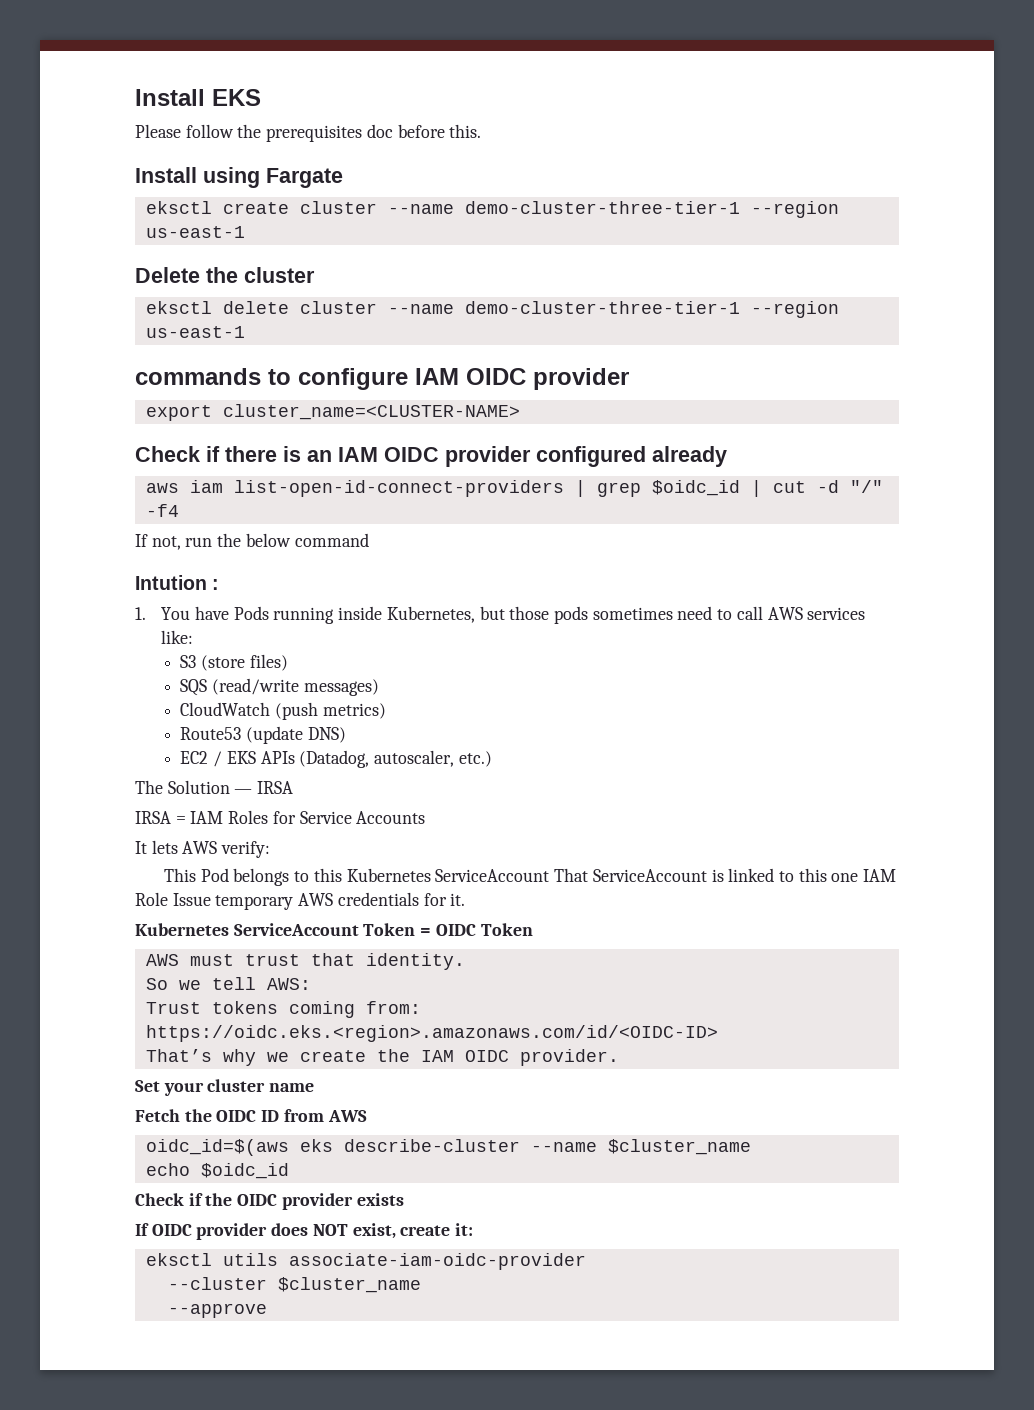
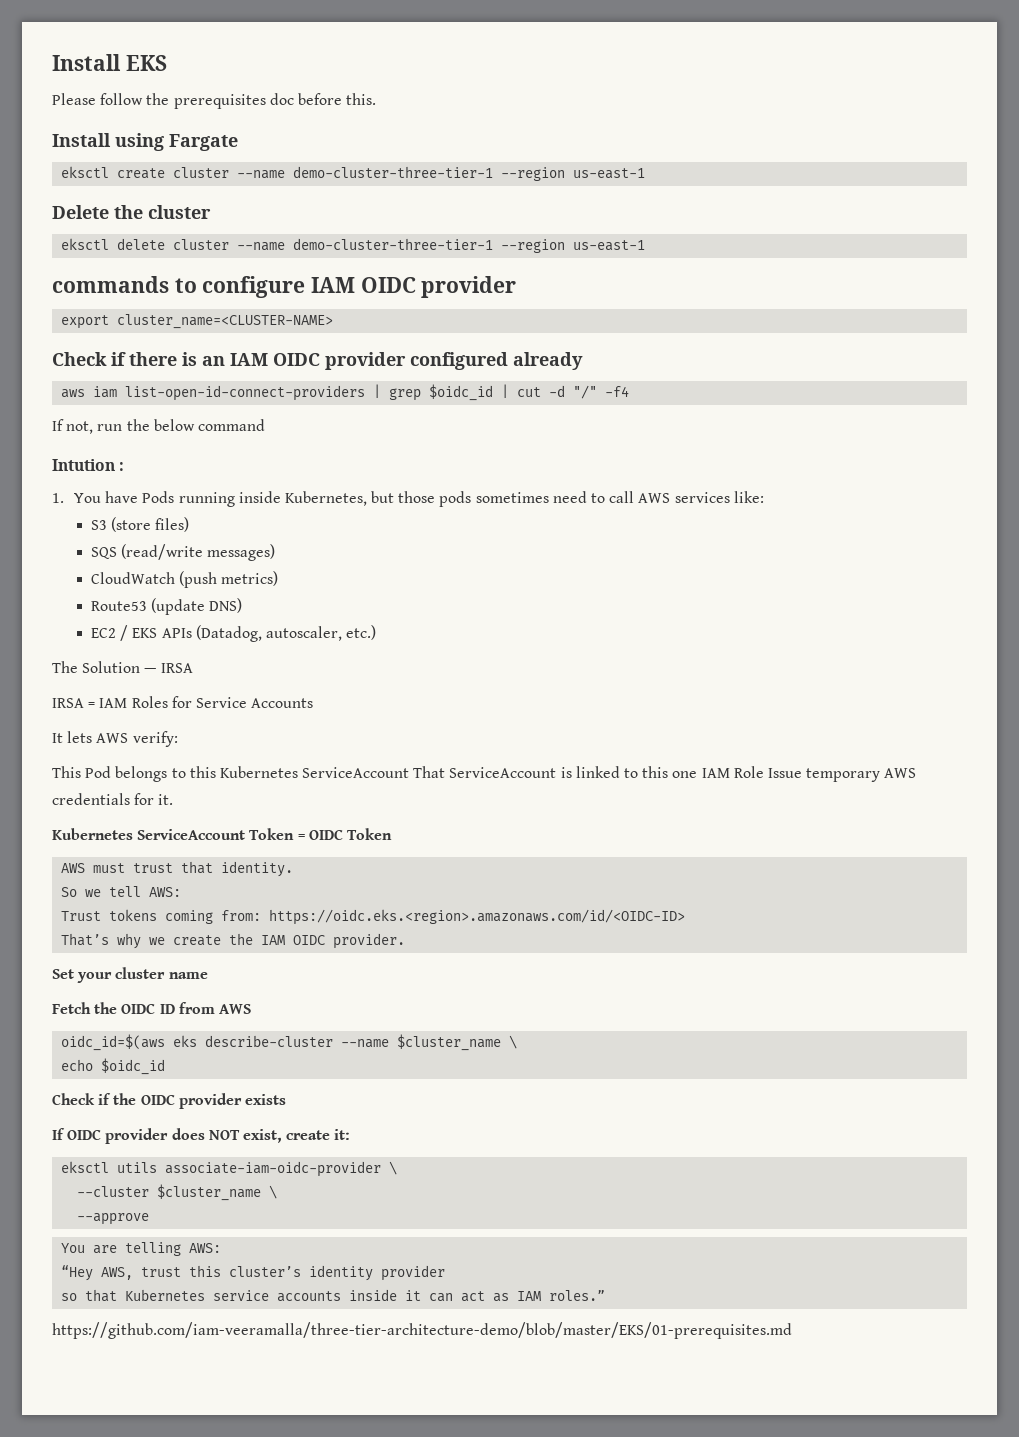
- oidc_id=$(aws eks describe-cluster --name $cluster_name
+ oidc_id=$(aws eks describe-cluster --name $cluster_name \
- eksctl utils associate-iam-oidc-provider
+ eksctl utils associate-iam-oidc-provider \
- --cluster $cluster_name
+ --cluster $cluster_name \
+ You are telling AWS:
+ “Hey AWS, trust this cluster’s identity provider
+ so that Kubernetes service accounts inside it can act as IAM roles.”
+ https://github.com/iam-veeramalla/three-tier-architecture-demo/blob/master/EKS/01-prerequisites.md

